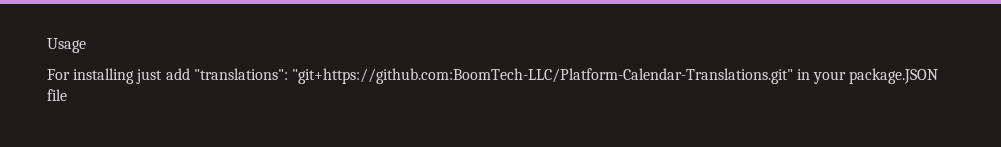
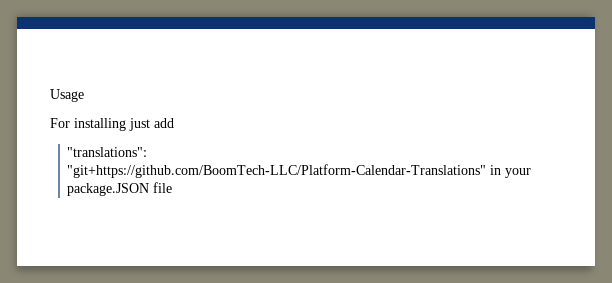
- For installing just add "translations": "git+https://github.com:BoomTech-LLC/Platform-Calendar-Translations.git" in your package.JSON file
+ For installing just add
+ "translations": "git+https://github.com/BoomTech-LLC/Platform-Calendar-Translations" in your package.JSON file

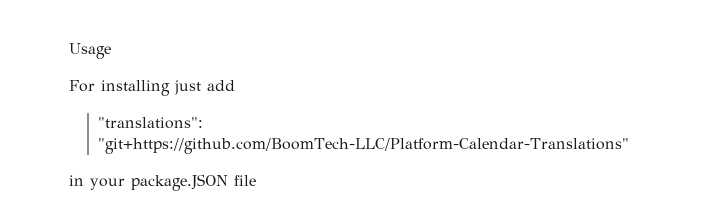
- "translations": "git+https://github.com/BoomTech-LLC/Platform-Calendar-Translations" in your package.JSON file
+ "translations": "git+https://github.com/BoomTech-LLC/Platform-Calendar-Translations"
+ in your package.JSON file

